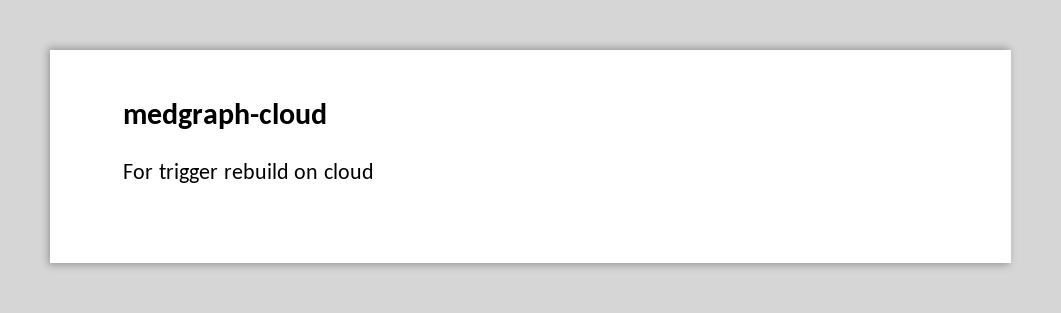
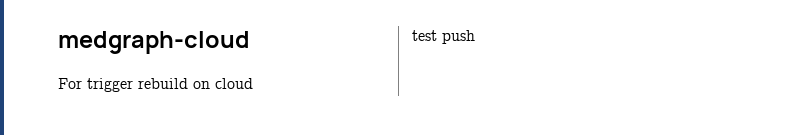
+ test push

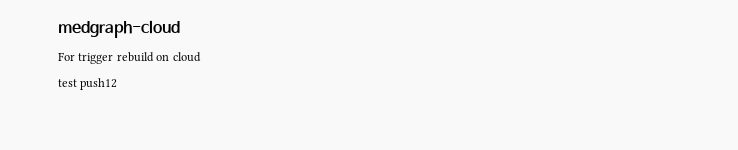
- test push
+ test push12

